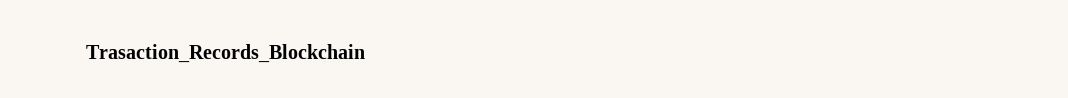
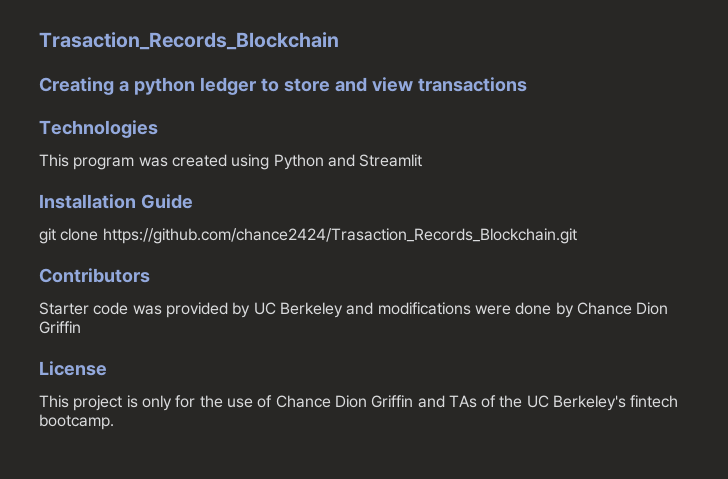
+ Creating a python ledger to store and view transactions
+ Technologies
+ This program was created using Python and Streamlit
+ Installation Guide
+ git clone https://github.com/chance2424/Trasaction_Records_Blockchain.git
+ Contributors
+ Starter code was provided by UC Berkeley and modifications were done by Chance Dion Griffin
+ License
+ This project is only for the use of Chance Dion Griffin and TAs of the UC Berkeley's fintech bootcamp.

